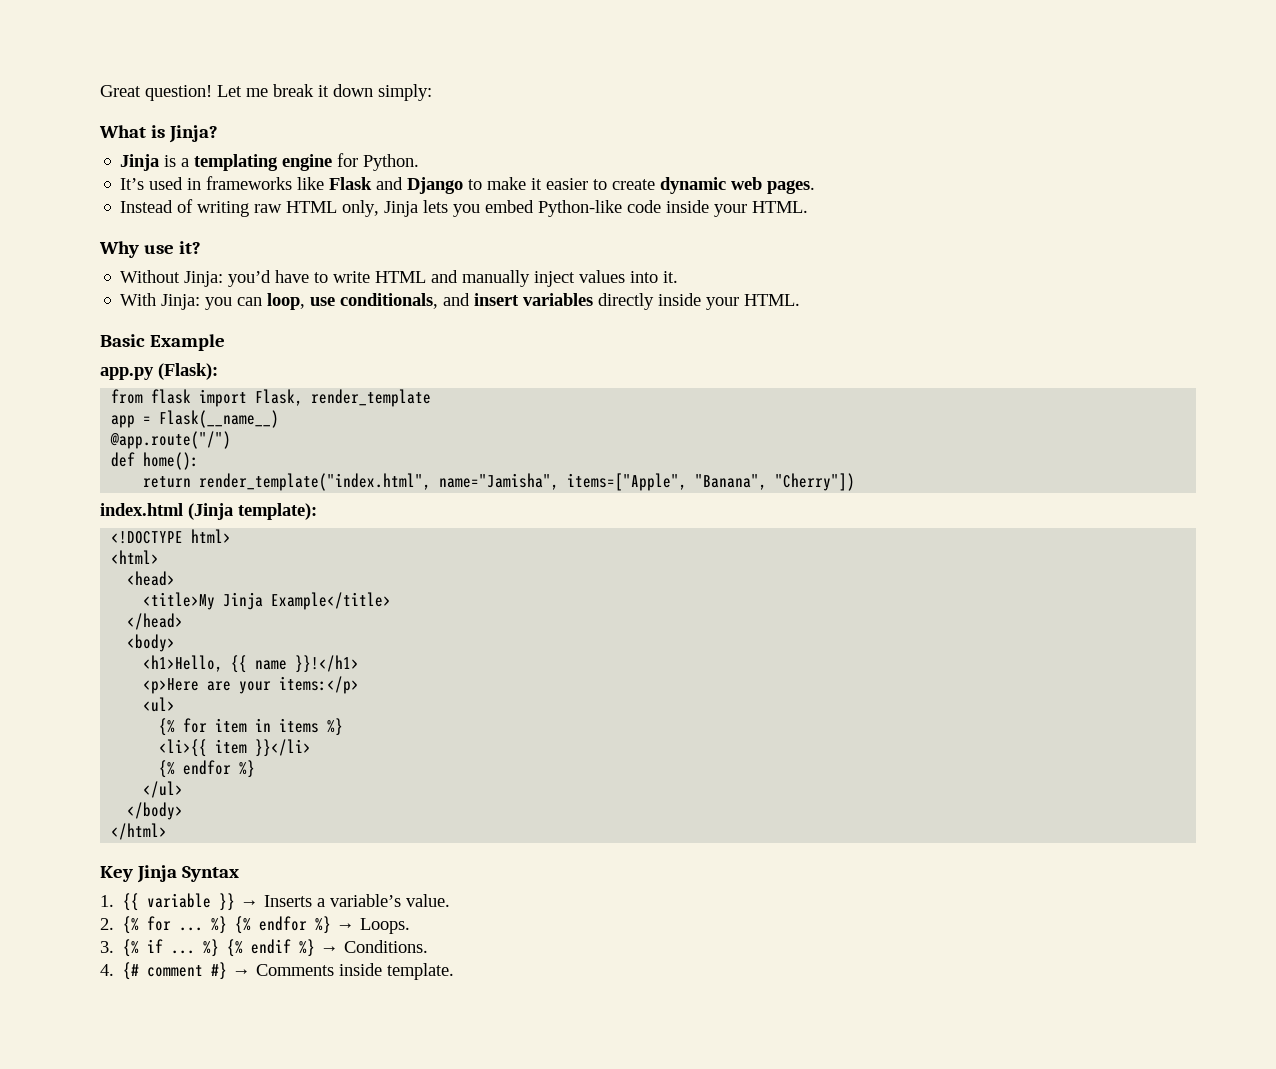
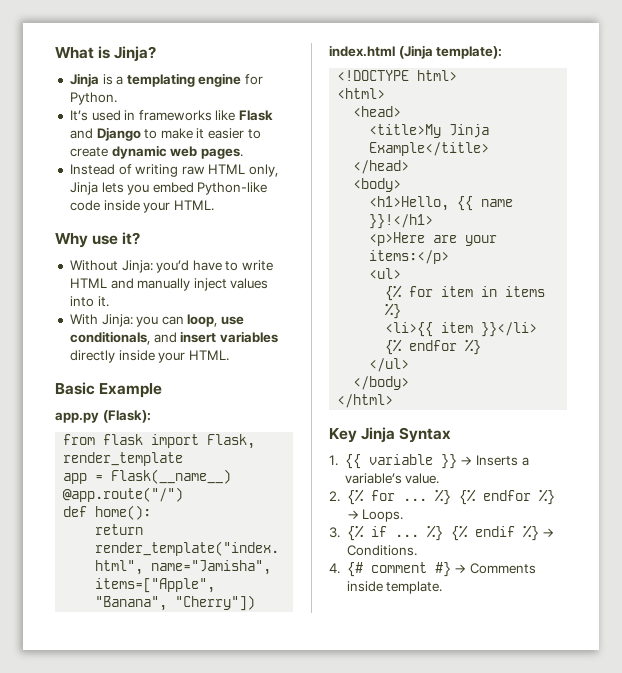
- Great question! Let me break it down simply:

